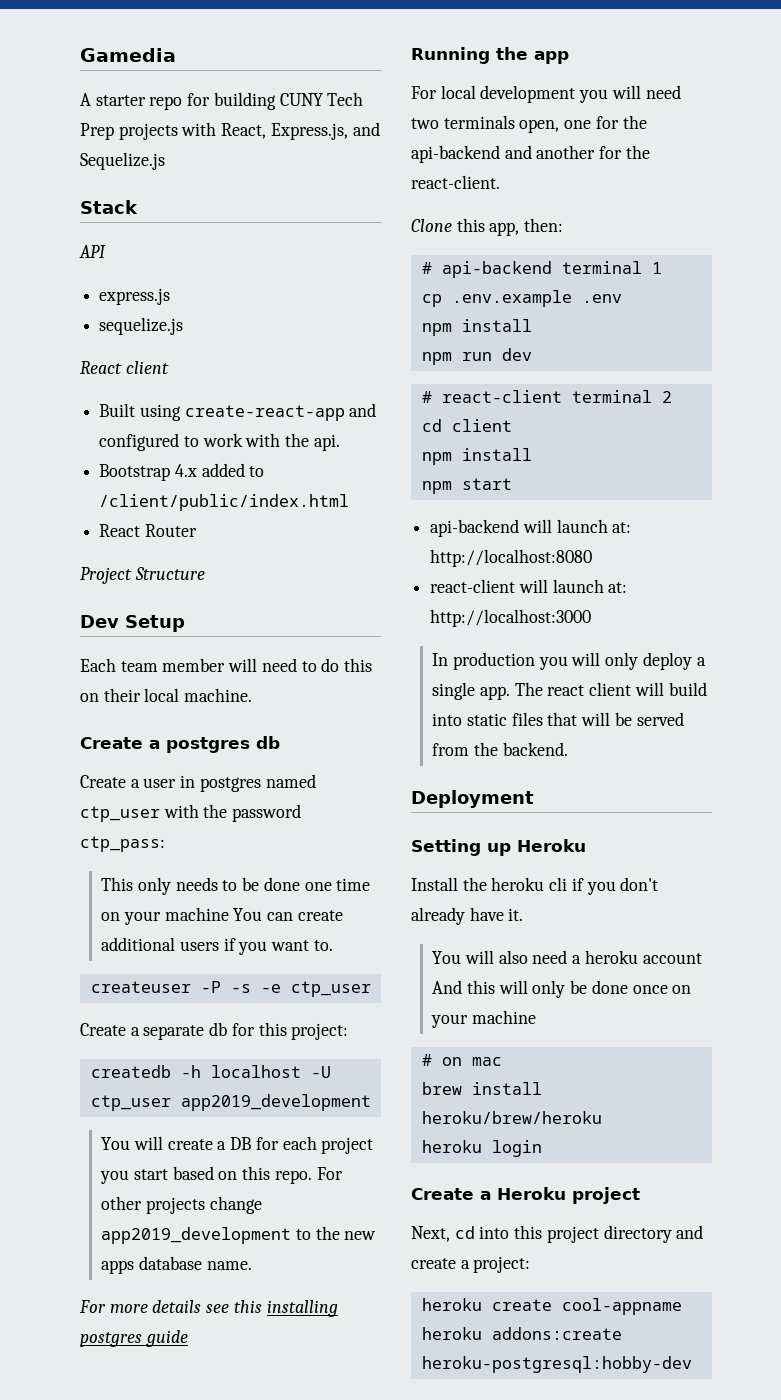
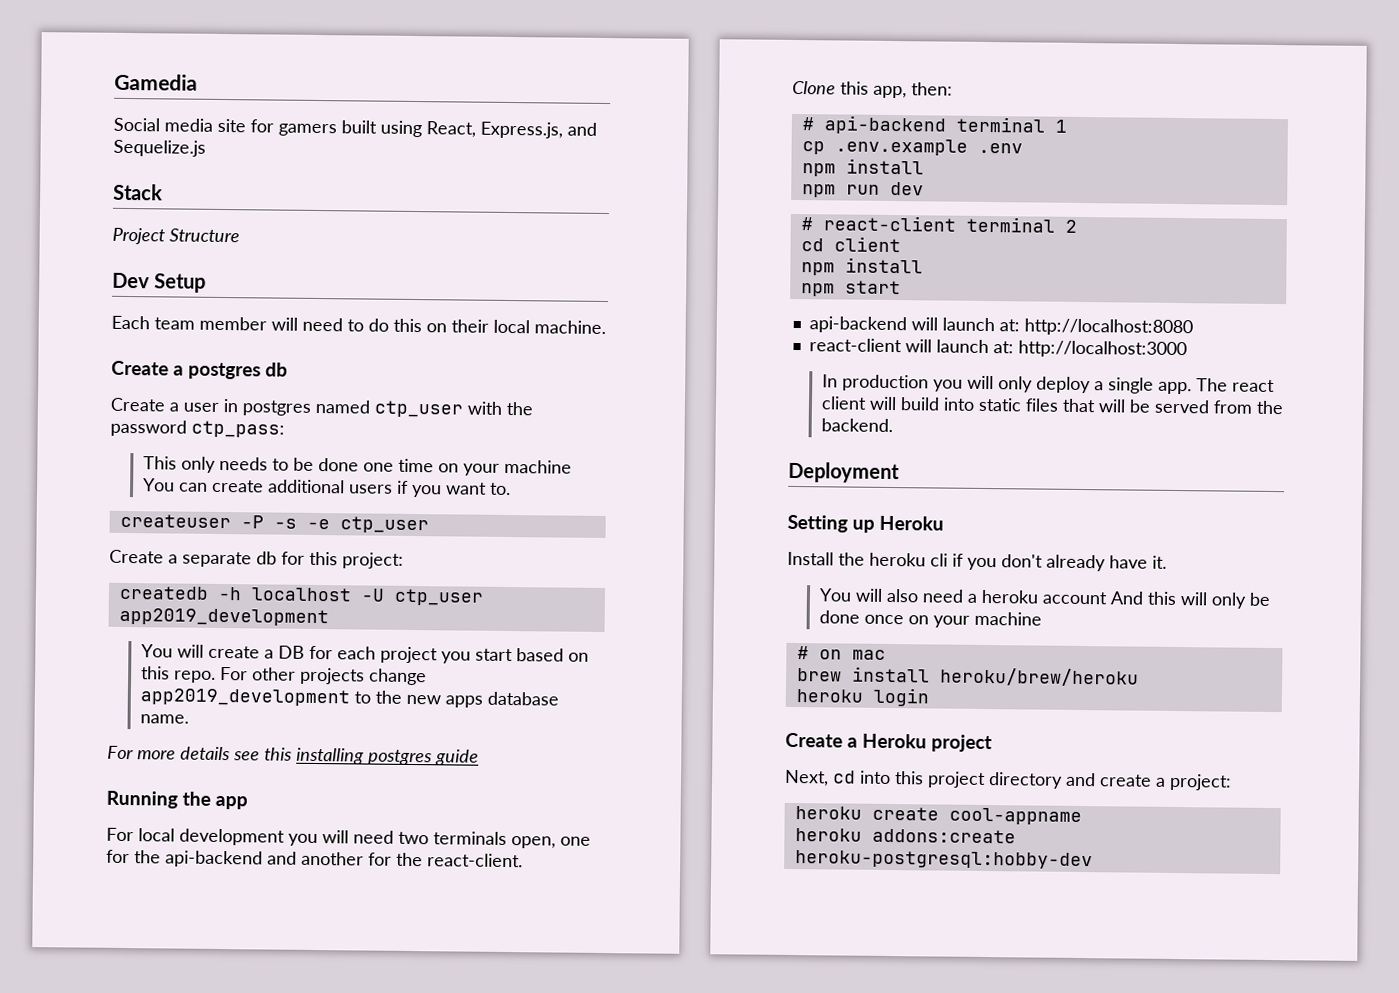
- A starter repo for building CUNY Tech Prep projects with React, Express.js, and Sequelize.js
+ Social media site for gamers built using React, Express.js, and Sequelize.js
- API
- express.js
- sequelize.js
- React client
- Built using create-react-app and configured to work with the api.
- Bootstrap 4.x added to /client/public/index.html
- React Router

